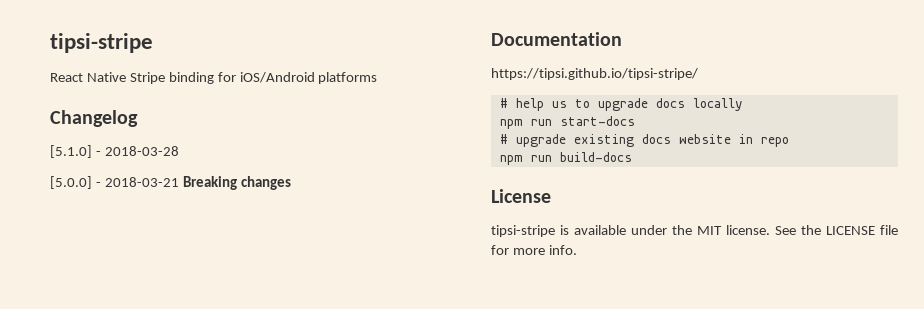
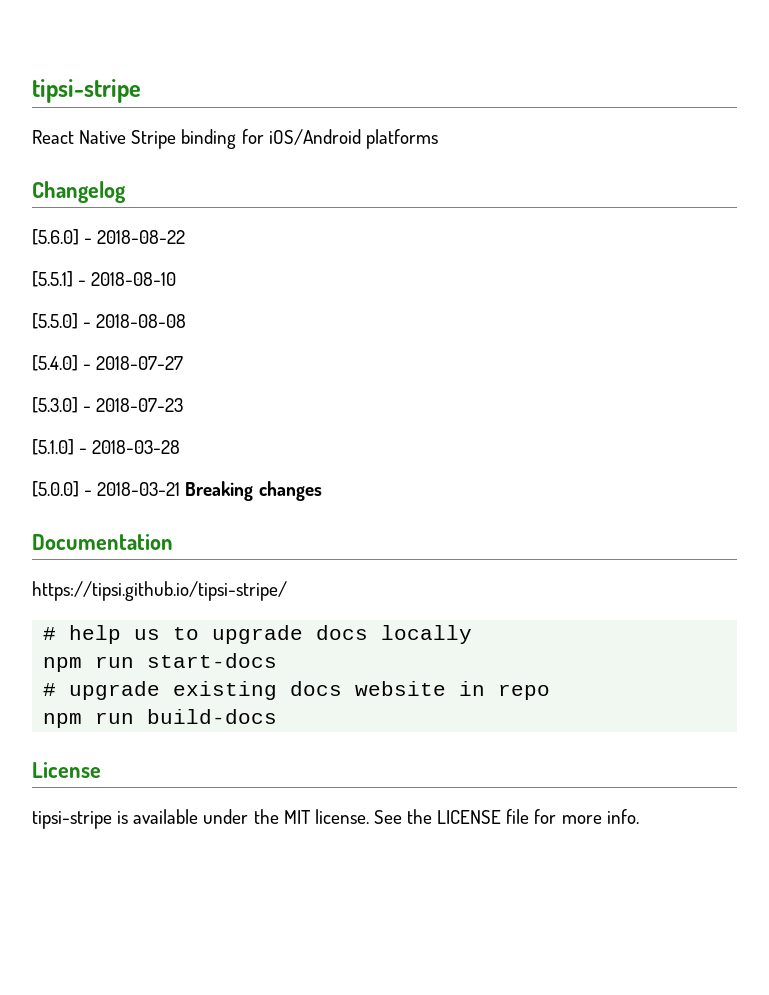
+ [5.6.0] - 2018-08-22
+ [5.5.1] - 2018-08-10
+ [5.5.0] - 2018-08-08
+ [5.4.0] - 2018-07-27
+ [5.3.0] - 2018-07-23

